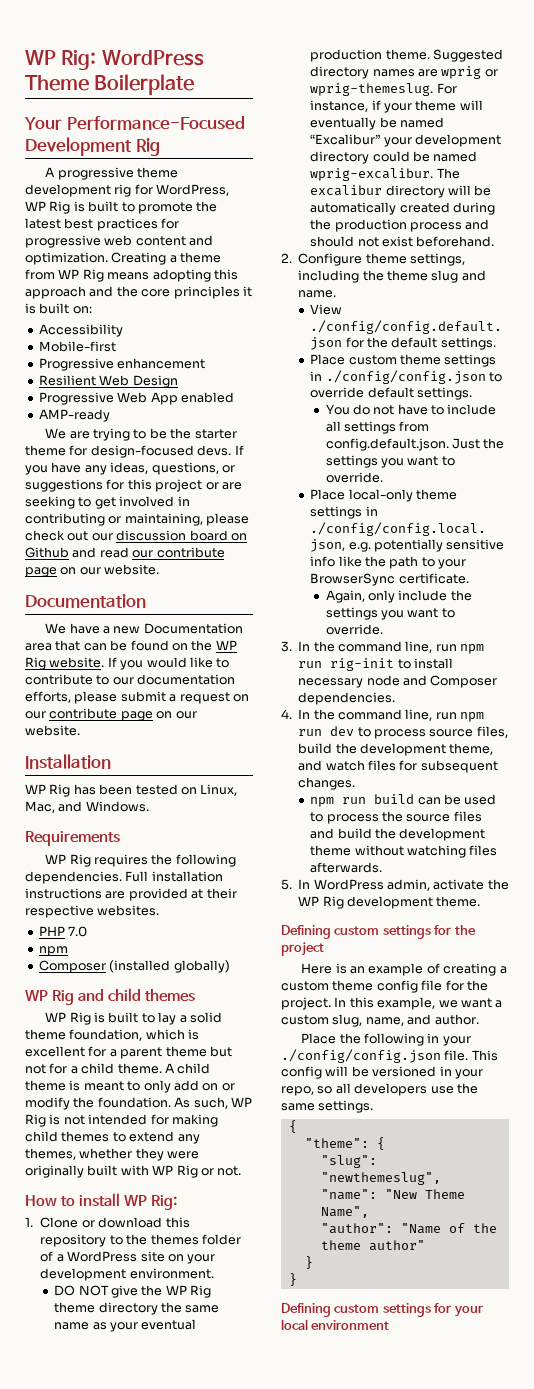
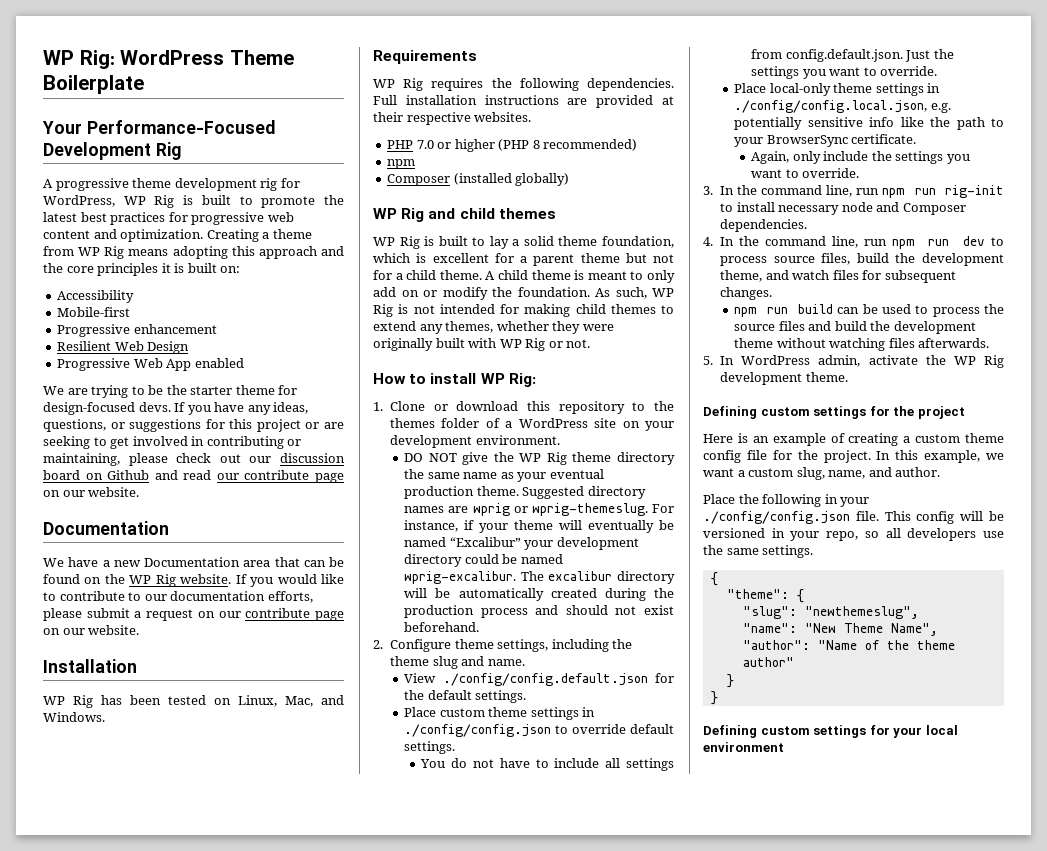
- AMP-ready
- PHP 7.0
+ PHP 7.0 or higher (PHP 8 recommended)

